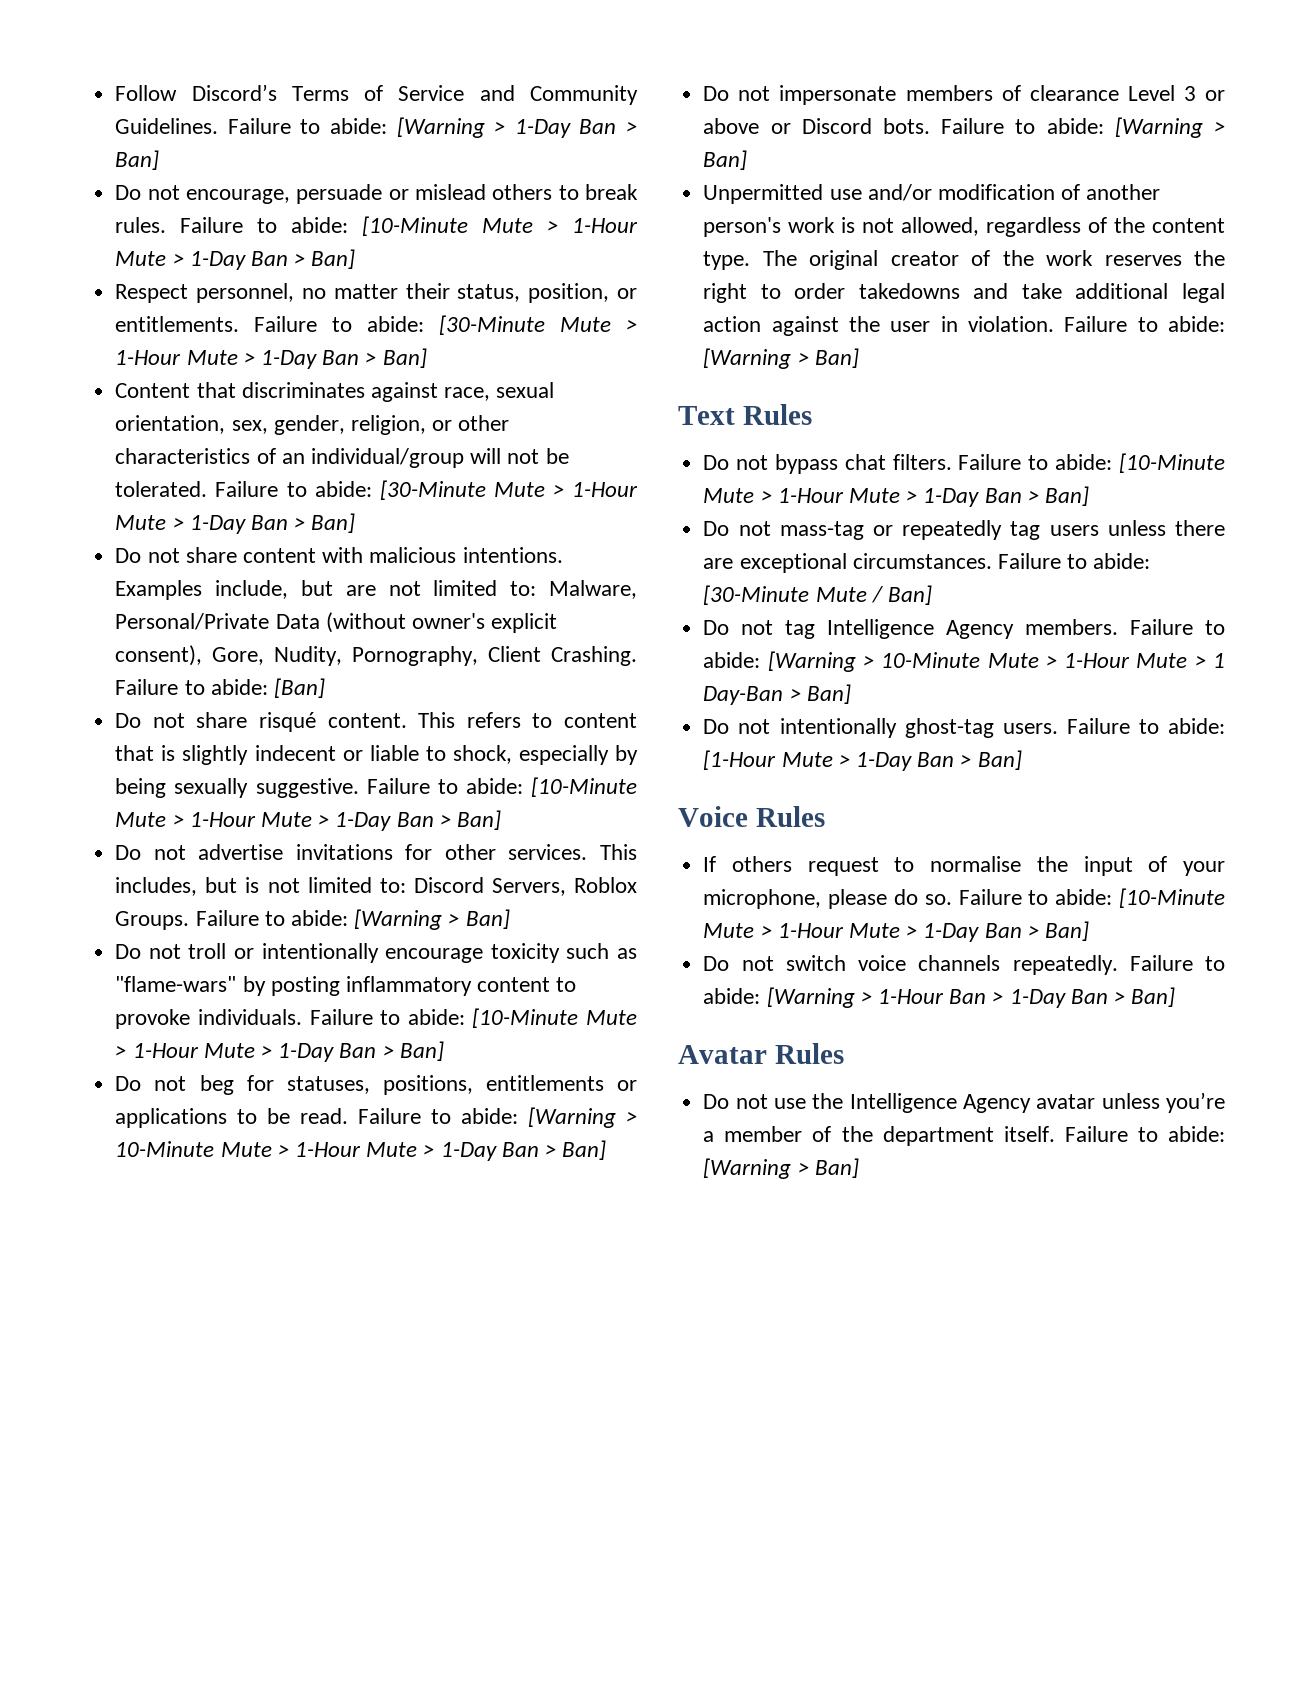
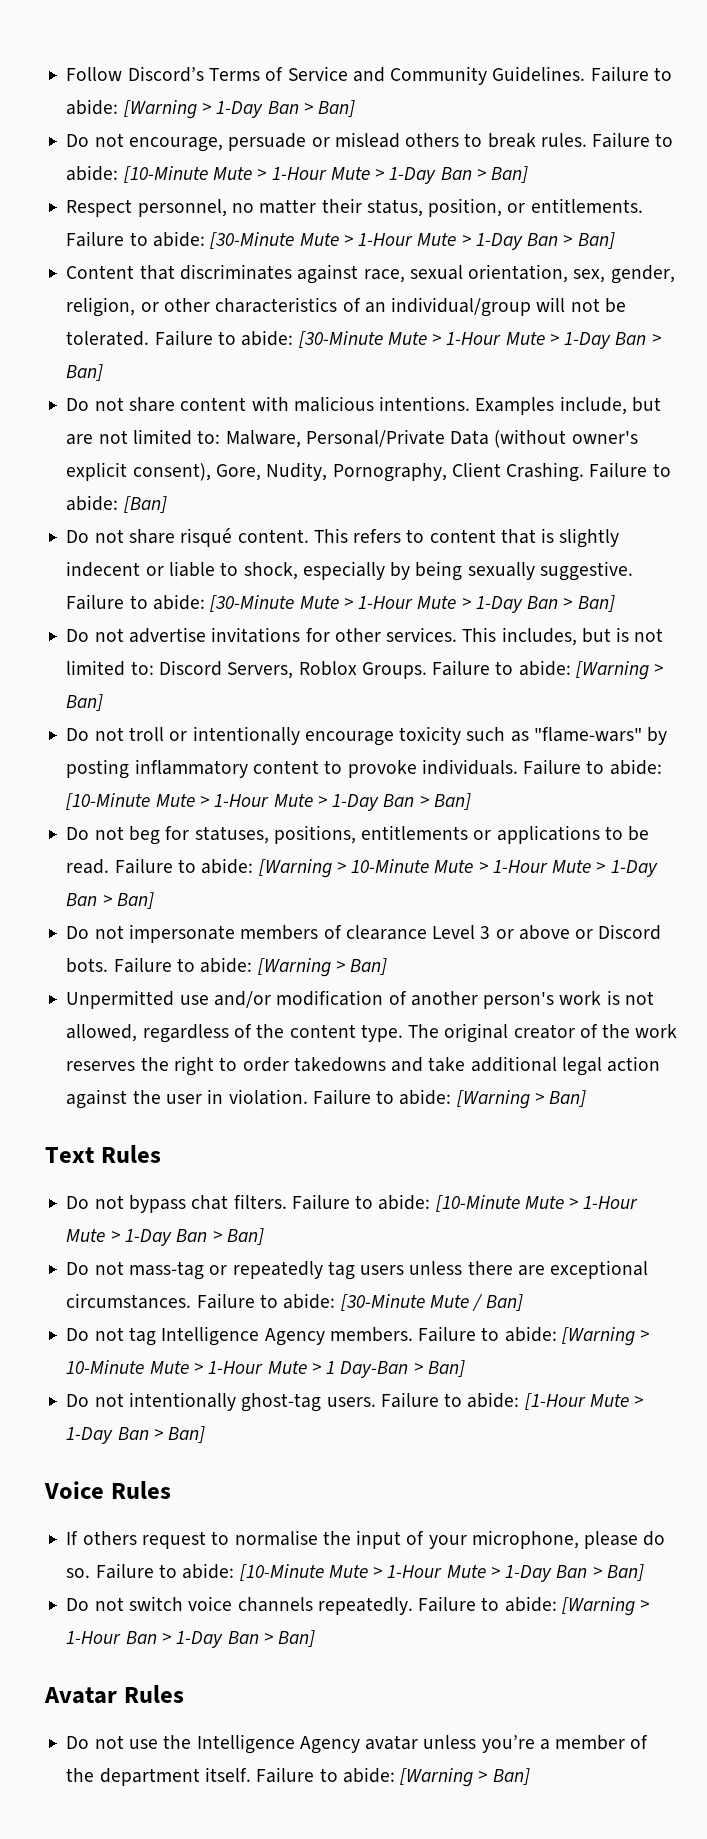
- This refers to content that is slightly indecent or liable to shock, especially by being sexually suggestive. Failure to abide: [10-Minute Mute > 1-Hour Mute > 1-Day Ban > Ban]
+ This refers to content that is slightly indecent or liable to shock, especially by being sexually suggestive. Failure to abide: [30-Minute Mute > 1-Hour Mute > 1-Day Ban > Ban]

